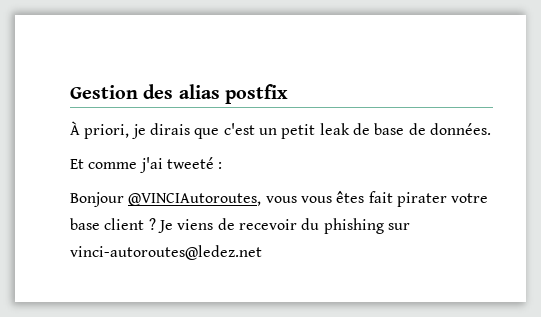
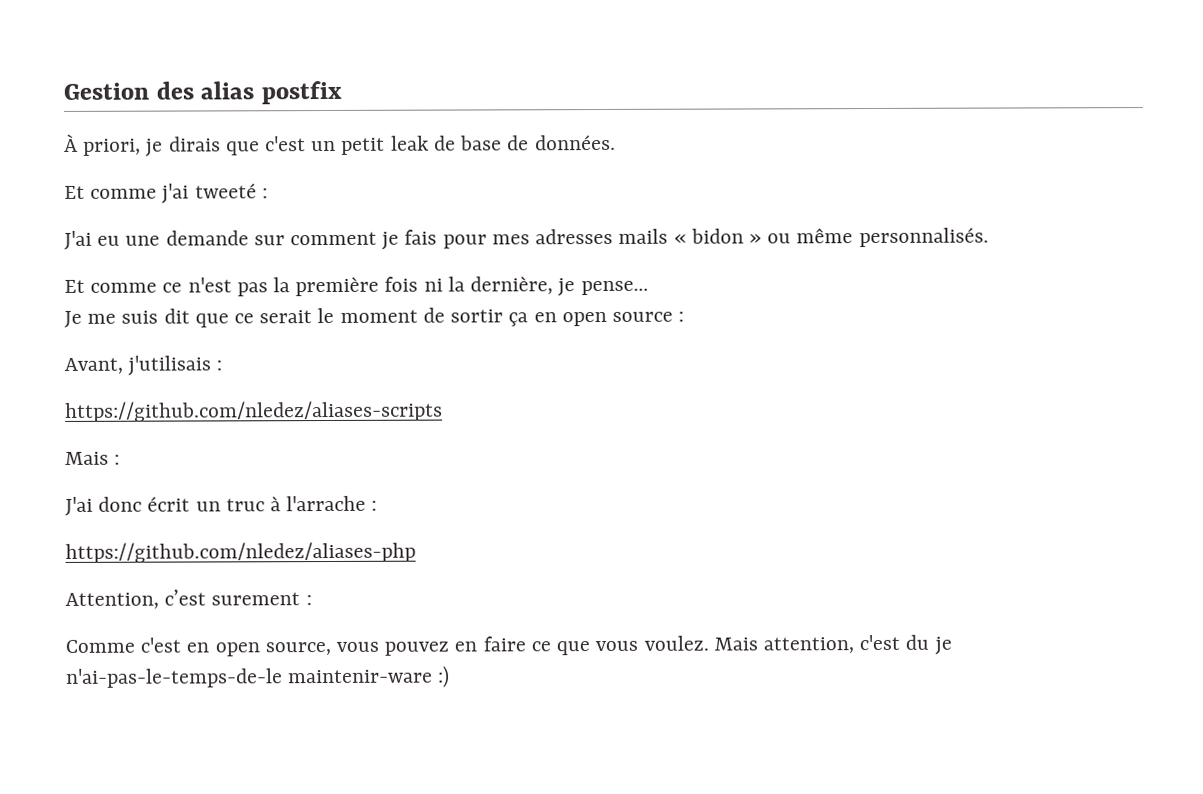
- Bonjour @VINCIAutoroutes, vous vous êtes fait pirater votre base client ? Je viens de recevoir du phishing sur vinci-autoroutes@ledez.net
+ J'ai eu une demande sur comment je fais pour mes adresses mails « bidon » ou même personnalisés.
+ Et comme ce n'est pas la première fois ni la dernière, je pense…
+ Je me suis dit que ce serait le moment de sortir ça en open source :
+ Avant, j'utilisais :
+ https://github.com/nledez/aliases-scripts
+ Mais :
+ J'ai donc écrit un truc à l'arrache :
+ https://github.com/nledez/aliases-php
+ Attention, c’est surement :
+ Comme c'est en open source, vous pouvez en faire ce que vous voulez. Mais attention, c'est du je n'ai-pas-le-temps-de-le maintenir-ware :)

